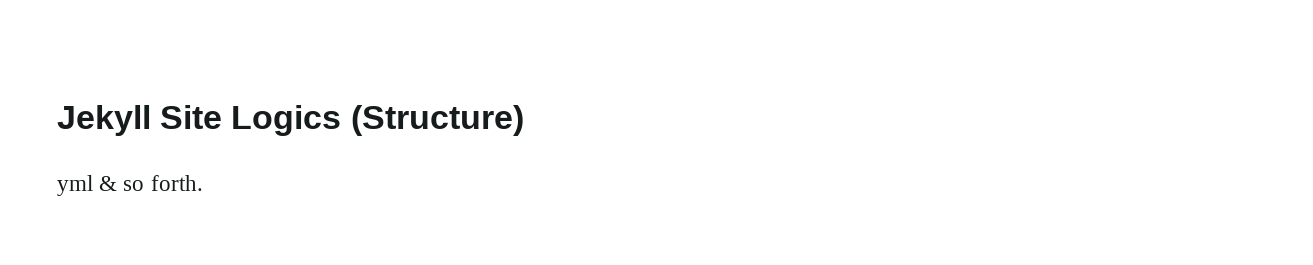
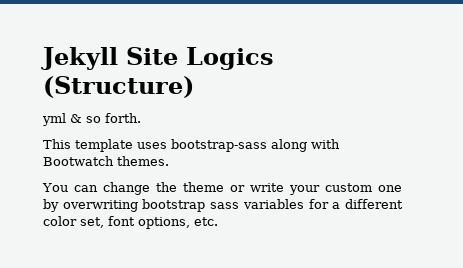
+ This template uses bootstrap-sass along with Bootwatch themes.
+ You can change the theme or write your custom one by overwriting bootstrap sass variables for a different color set, font options, etc.

